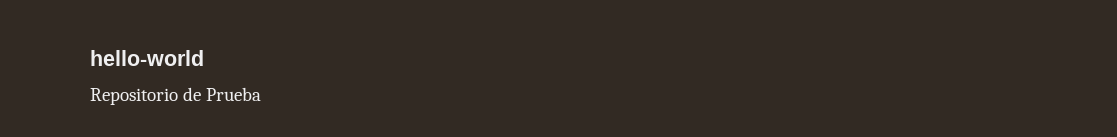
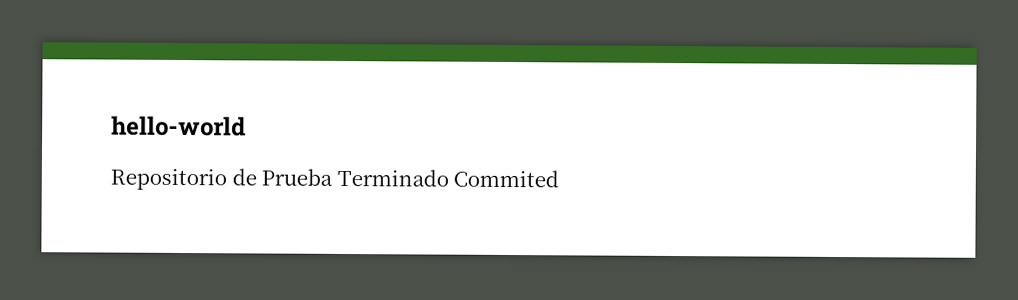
- Repositorio de Prueba
+ Repositorio de Prueba Terminado Commited

